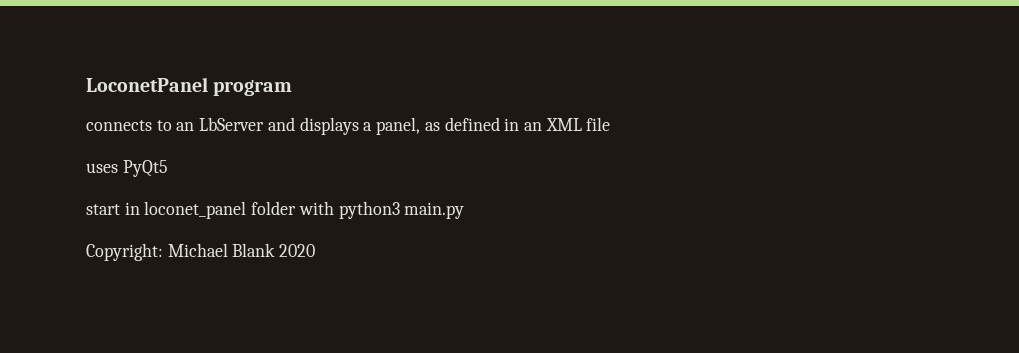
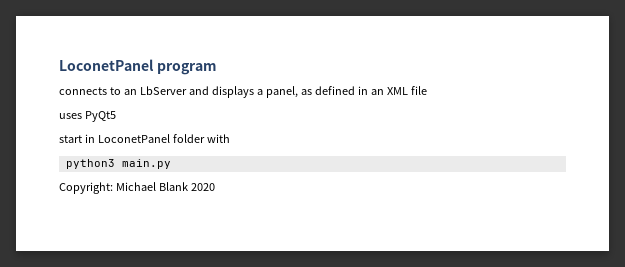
- start in loconet_panel folder with python3 main.py
+ start in LoconetPanel folder with
+ python3 main.py

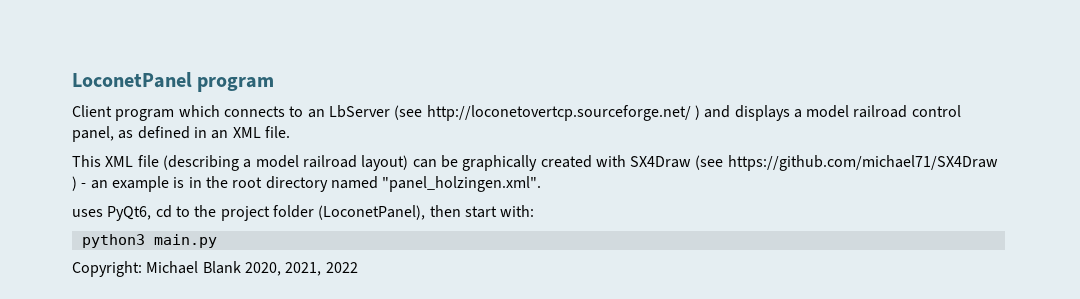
- connects to an LbServer and displays a panel, as defined in an XML file
- uses PyQt5
- start in LoconetPanel folder with
+ Client program which connects to an LbServer (see http://loconetovertcp.sourceforge.net/ ) and displays a model railroad control panel, as defined in an XML file.
+ This XML file (describing a model railroad layout) can be graphically created with SX4Draw (see https://github.com/michael71/SX4Draw ) - an example is in the root directory named "panel_holzingen.xml".
+ uses PyQt6, cd to the project folder (LoconetPanel), then start with:
- Copyright: Michael Blank 2020
+ Copyright: Michael Blank 2020, 2021, 2022

